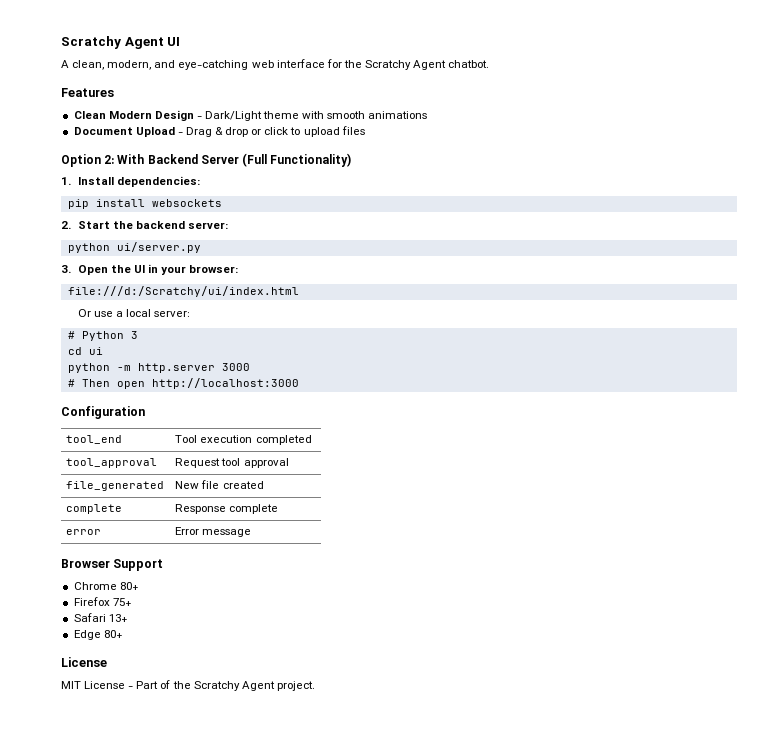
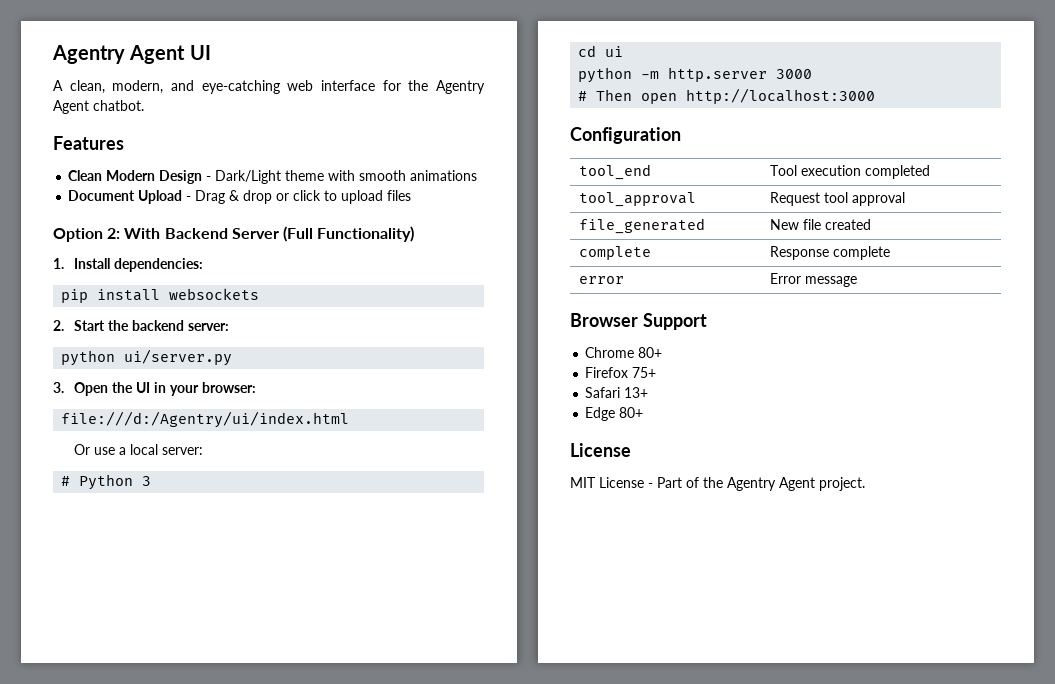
- Scratchy Agent UI
+ Agentry Agent UI
- A clean, modern, and eye-catching web interface for the Scratchy Agent chatbot.
+ A clean, modern, and eye-catching web interface for the Agentry Agent chatbot.
- file:///d:/Scratchy/ui/index.html
+ file:///d:/Agentry/ui/index.html
- MIT License - Part of the Scratchy Agent project.
+ MIT License - Part of the Agentry Agent project.

